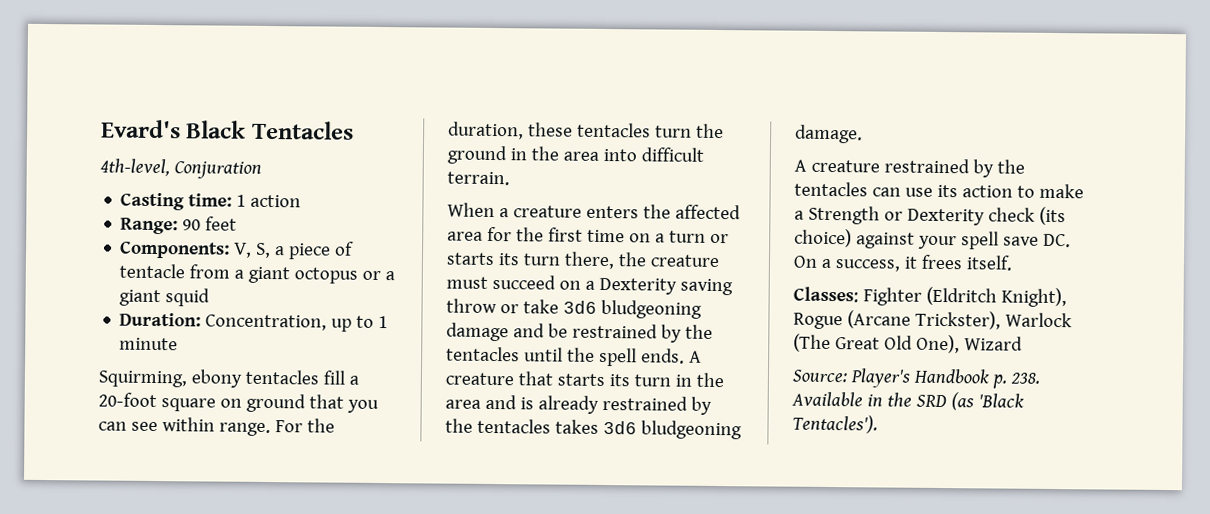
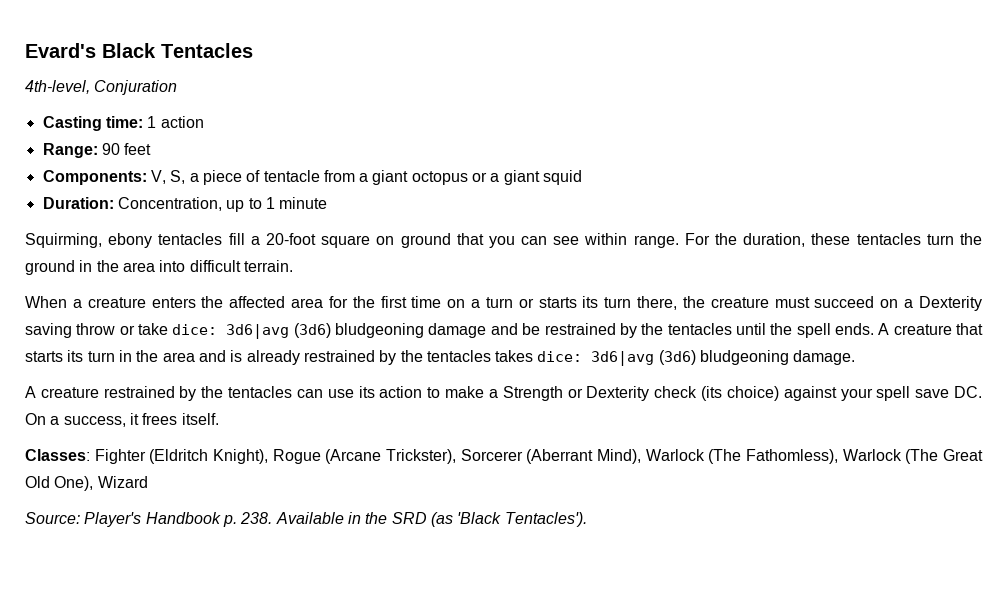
- When a creature enters the affected area for the first time on a turn or starts its turn there, the creature must succeed on a Dexterity saving throw or take 3d6 bludgeoning damage and be restrained by the tentacles until the spell ends.
+ When a creature enters the affected area for the first time on a turn or starts its turn there, the creature must succeed on a Dexterity saving throw or take dice: 3d6|avg (3d6) bludgeoning damage and be restrained by the tentacles until the spell ends.
- A creature that starts its turn in the area and is already restrained by the tentacles takes 3d6 bludgeoning damage.
+ A creature that starts its turn in the area and is already restrained by the tentacles takes dice: 3d6|avg (3d6) bludgeoning damage.
- Classes: Fighter (Eldritch Knight), Rogue (Arcane Trickster), Warlock (The Great Old One), Wizard
+ Classes: Fighter (Eldritch Knight), Rogue (Arcane Trickster), Sorcerer (Aberrant Mind), Warlock (The Fathomless), Warlock (The Great Old One), Wizard

